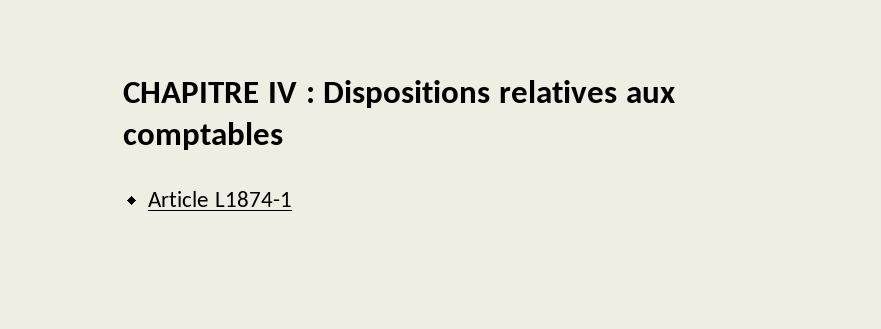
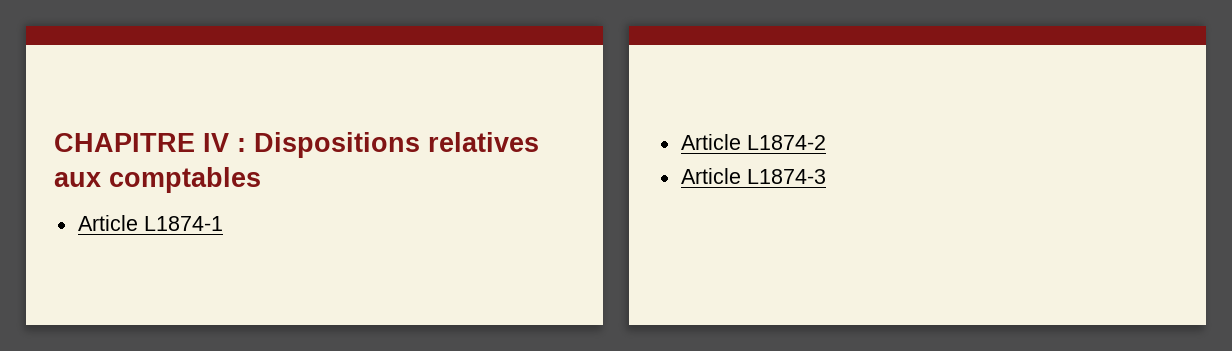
+ Article L1874-2
+ Article L1874-3

